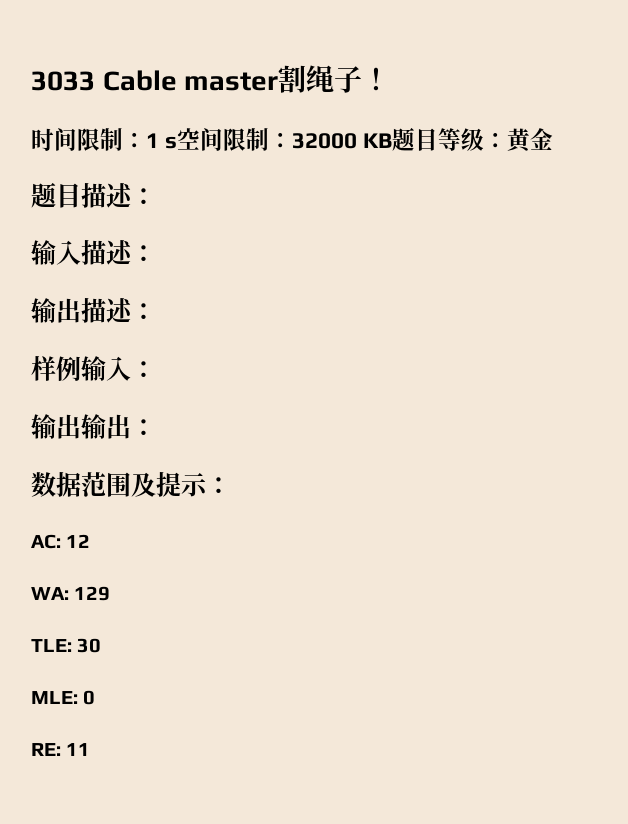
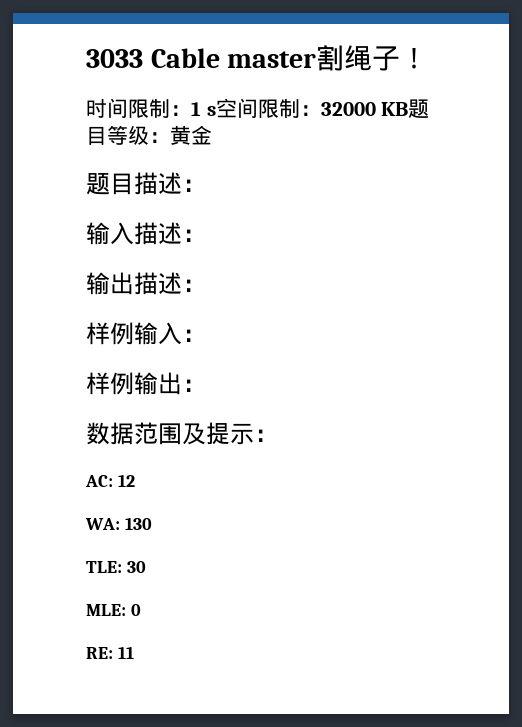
- 输出输出：
+ 样例输出：
- WA: 129
+ WA: 130

